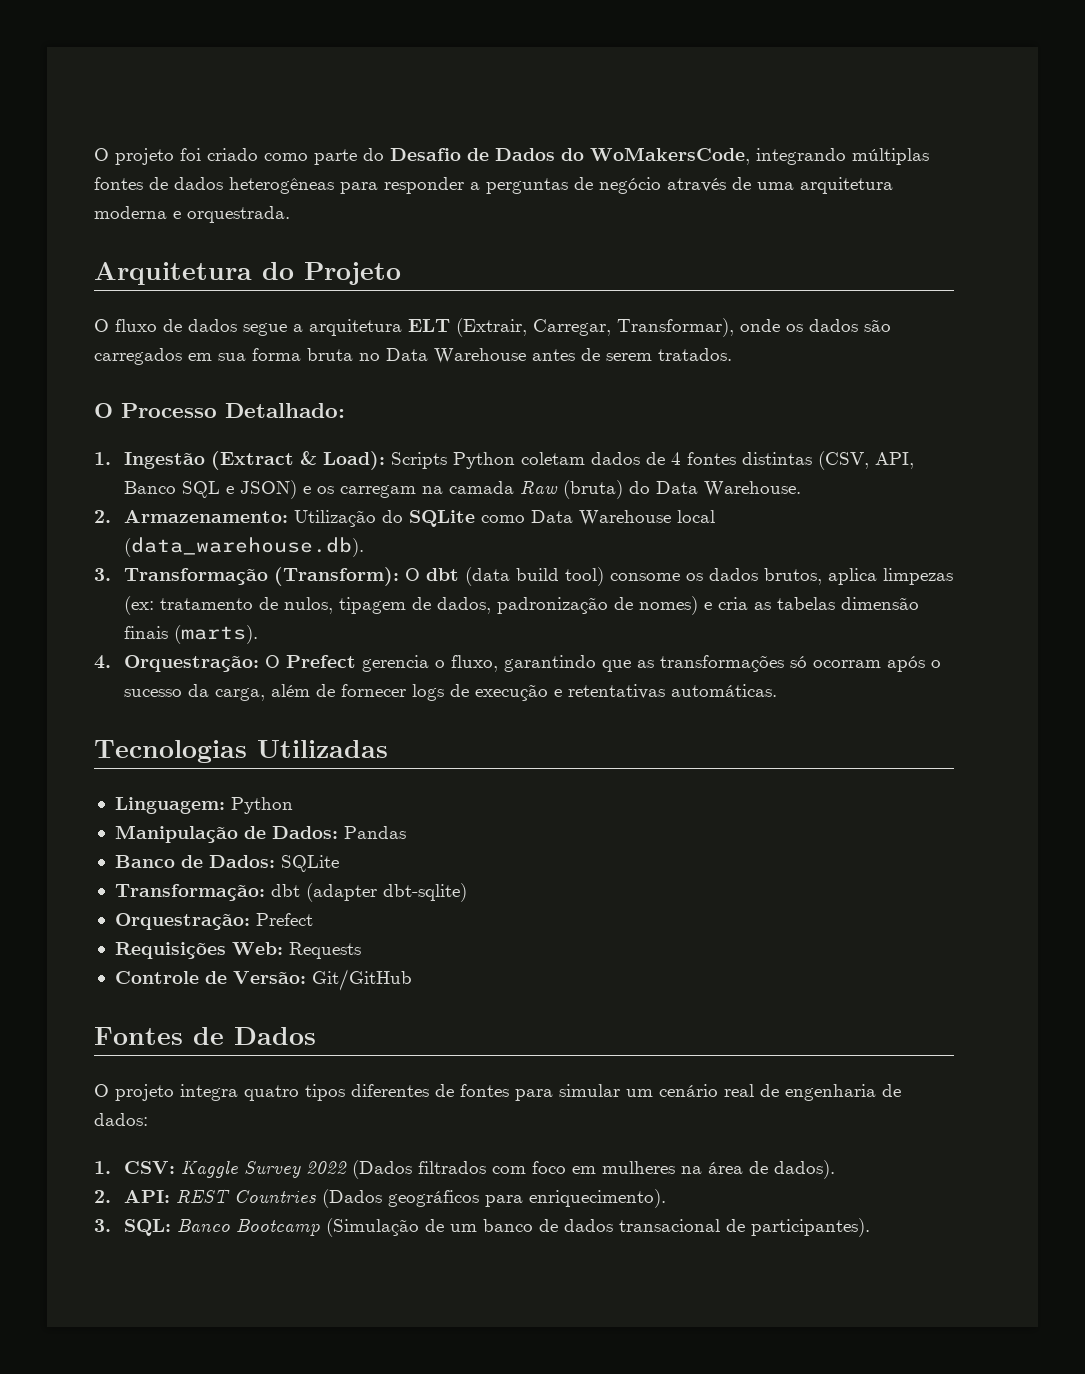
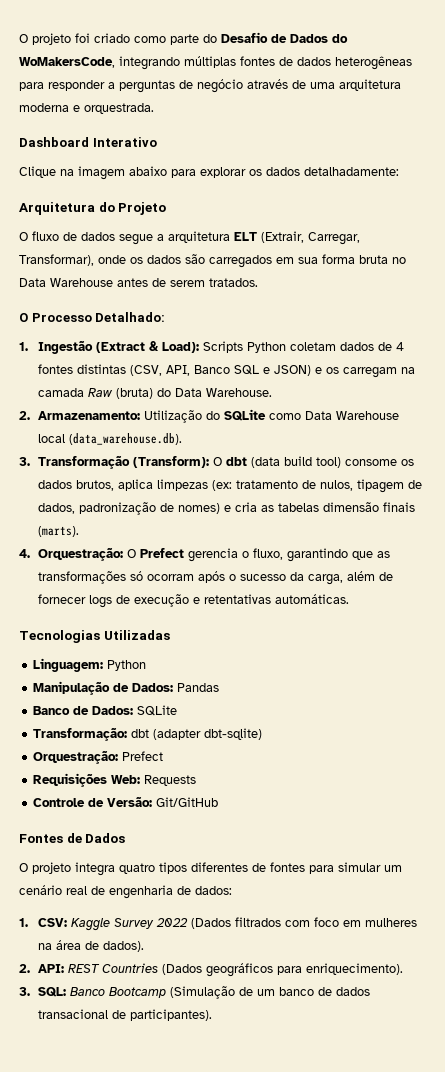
+ Dashboard Interativo
+ Clique na imagem abaixo para explorar os dados detalhadamente:

